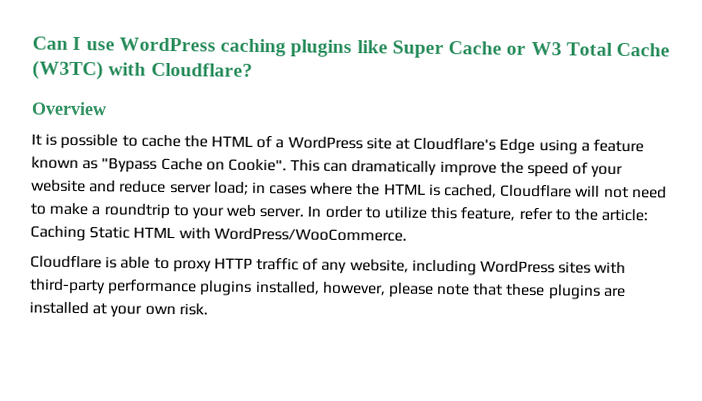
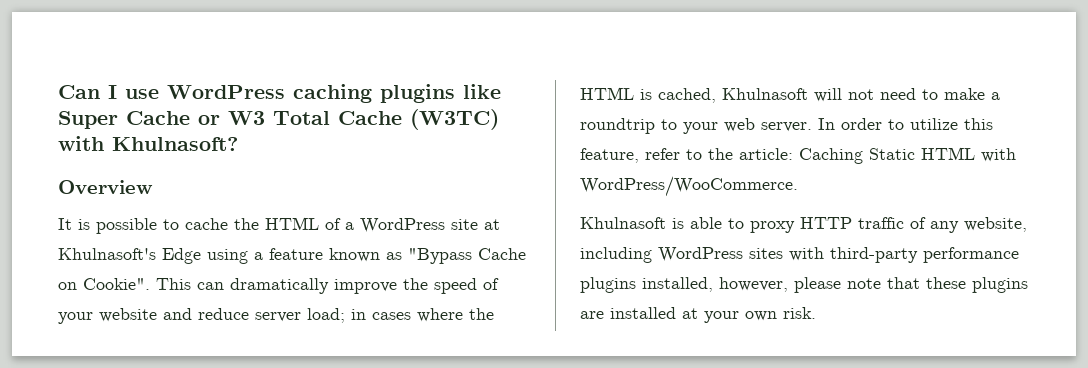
- Can I use WordPress caching plugins like Super Cache or W3 Total Cache (W3TC) with Cloudflare?
+ Can I use WordPress caching plugins like Super Cache or W3 Total Cache (W3TC) with Khulnasoft?
- It is possible to cache the HTML of a WordPress site at Cloudflare's Edge using a feature known as "Bypass Cache on Cookie".
+ It is possible to cache the HTML of a WordPress site at Khulnasoft's Edge using a feature known as "Bypass Cache on Cookie".
- This can dramatically improve the speed of your website and reduce server load; in cases where the HTML is cached, Cloudflare will not need to make a roundtrip to your web server.
+ This can dramatically improve the speed of your website and reduce server load; in cases where the HTML is cached, Khulnasoft will not need to make a roundtrip to your web server.
- Cloudflare is able to proxy HTTP traffic of any website, including WordPress sites with third-party performance plugins installed, however, please note that these plugins are installed at your own risk.
+ Khulnasoft is able to proxy HTTP traffic of any website, including WordPress sites with third-party performance plugins installed, however, please note that these plugins are installed at your own risk.

